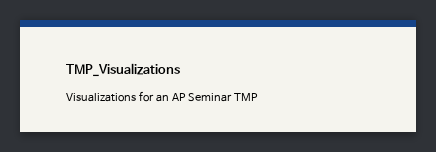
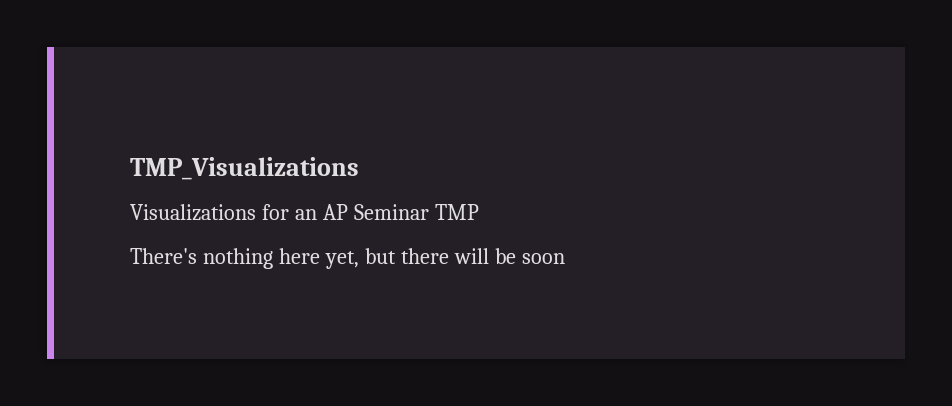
+ There's nothing here yet, but there will be soon

